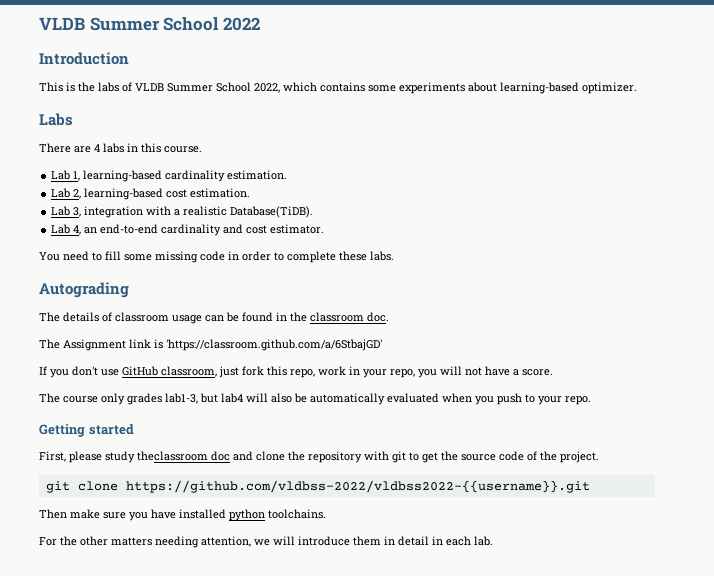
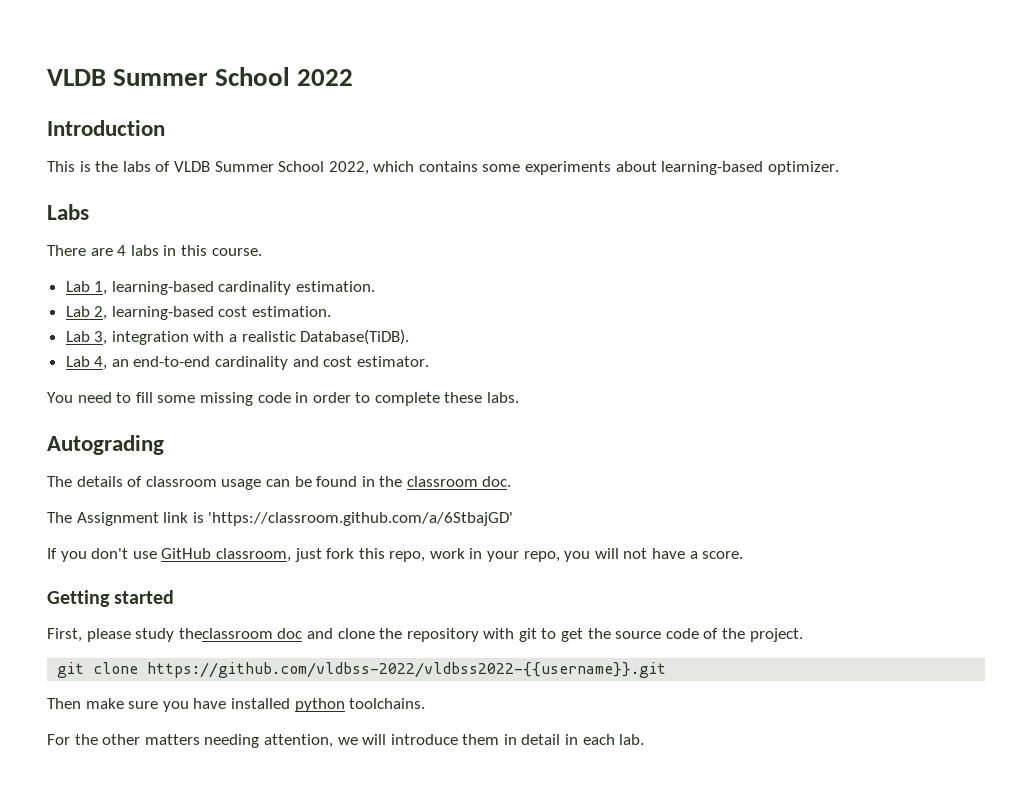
- The course only grades lab1-3, but lab4 will also be automatically evaluated when you push to your repo.

